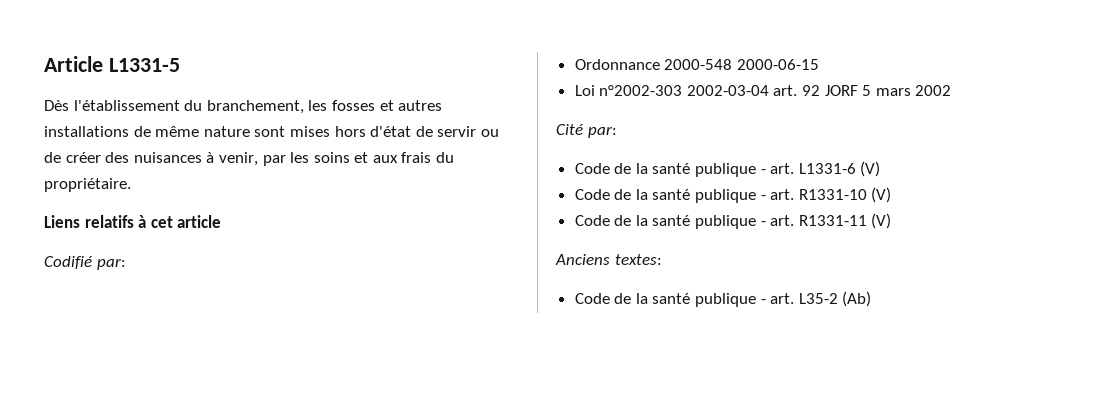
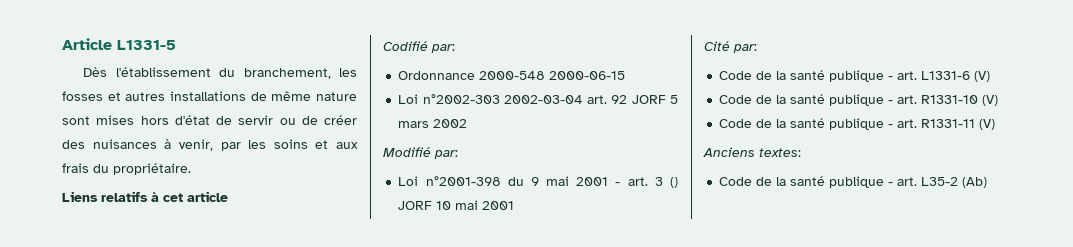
+ Modifié par:
+ Loi n°2001-398 du 9 mai 2001 - art. 3 () JORF 10 mai 2001

